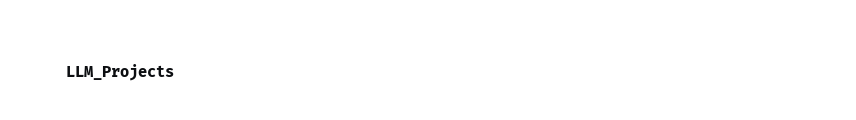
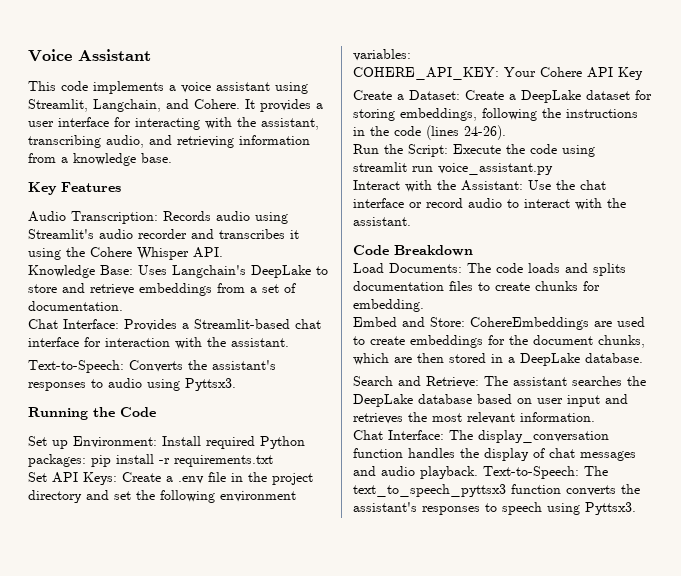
- LLM_Projects
+ Voice Assistant
+ This code implements a voice assistant using Streamlit, Langchain, and Cohere. It provides a user interface for interacting with the assistant, transcribing audio, and retrieving information from a knowledge base.
+ Key Features
+ Audio Transcription: Records audio using Streamlit's audio recorder and transcribes it using the Cohere Whisper API.
+ Knowledge Base: Uses Langchain's DeepLake to store and retrieve embeddings from a set of documentation.
+ Chat Interface: Provides a Streamlit-based chat interface for interaction with the assistant.
+ Text-to-Speech: Converts the assistant's responses to audio using Pyttsx3.
+ Running the Code
+ Set up Environment: Install required Python packages: pip install -r requirements.txt
+ Set API Keys: Create a .env file in the project directory and set the following environment variables:
+ COHERE_API_KEY: Your Cohere API Key
+ Create a Dataset: Create a DeepLake dataset for storing embeddings, following the instructions in the code (lines 24-26).
+ Run the Script: Execute the code using streamlit run voice_assistant.py
+ Interact with the Assistant: Use the chat interface or record audio to interact with the assistant.
+ Code Breakdown
+ Load Documents: The code loads and splits documentation files to create chunks for embedding.
+ Embed and Store: CohereEmbeddings are used to create embeddings for the document chunks, which are then stored in a DeepLake database.
+ Search and Retrieve: The assistant searches the DeepLake database based on user input and retrieves the most relevant information.
+ Chat Interface: The display_conversation function handles the display of chat messages and audio playback. Text-to-Speech: The text_to_speech_pyttsx3 function converts the assistant's responses to speech using Pyttsx3.

